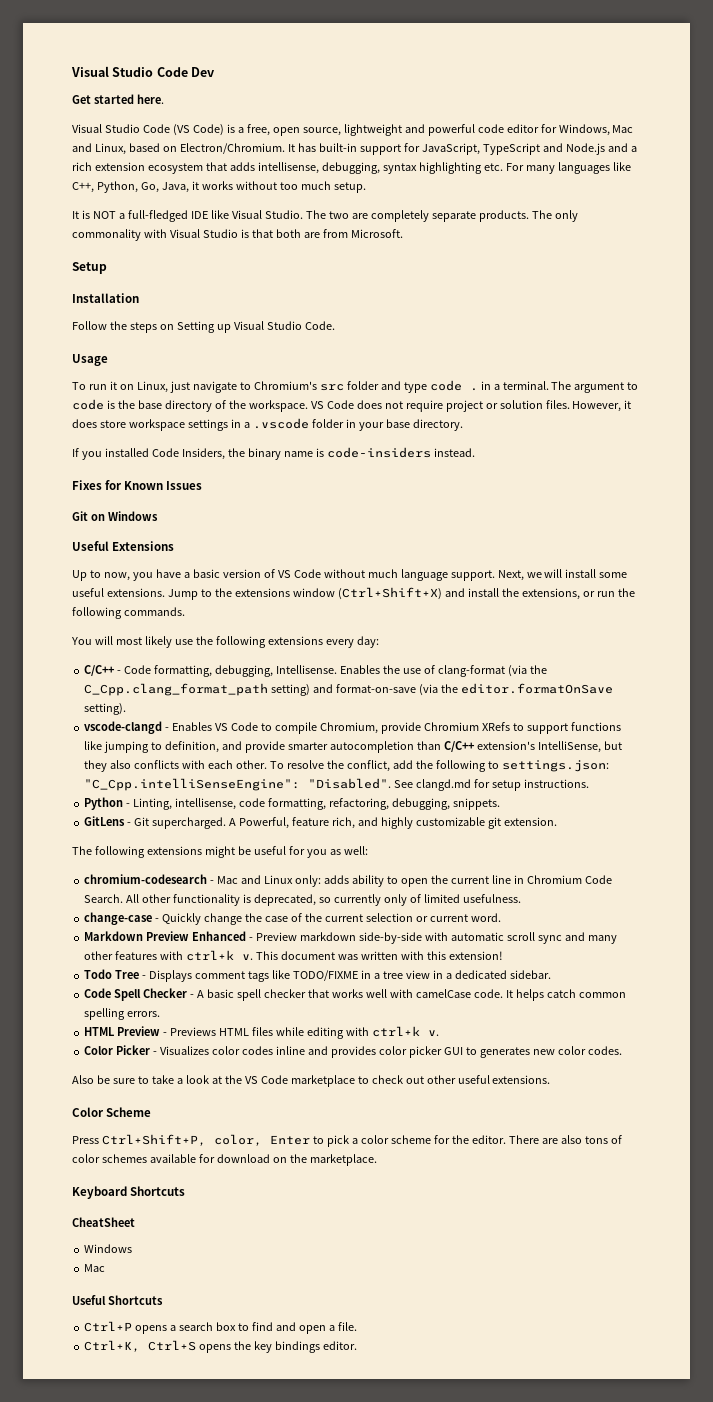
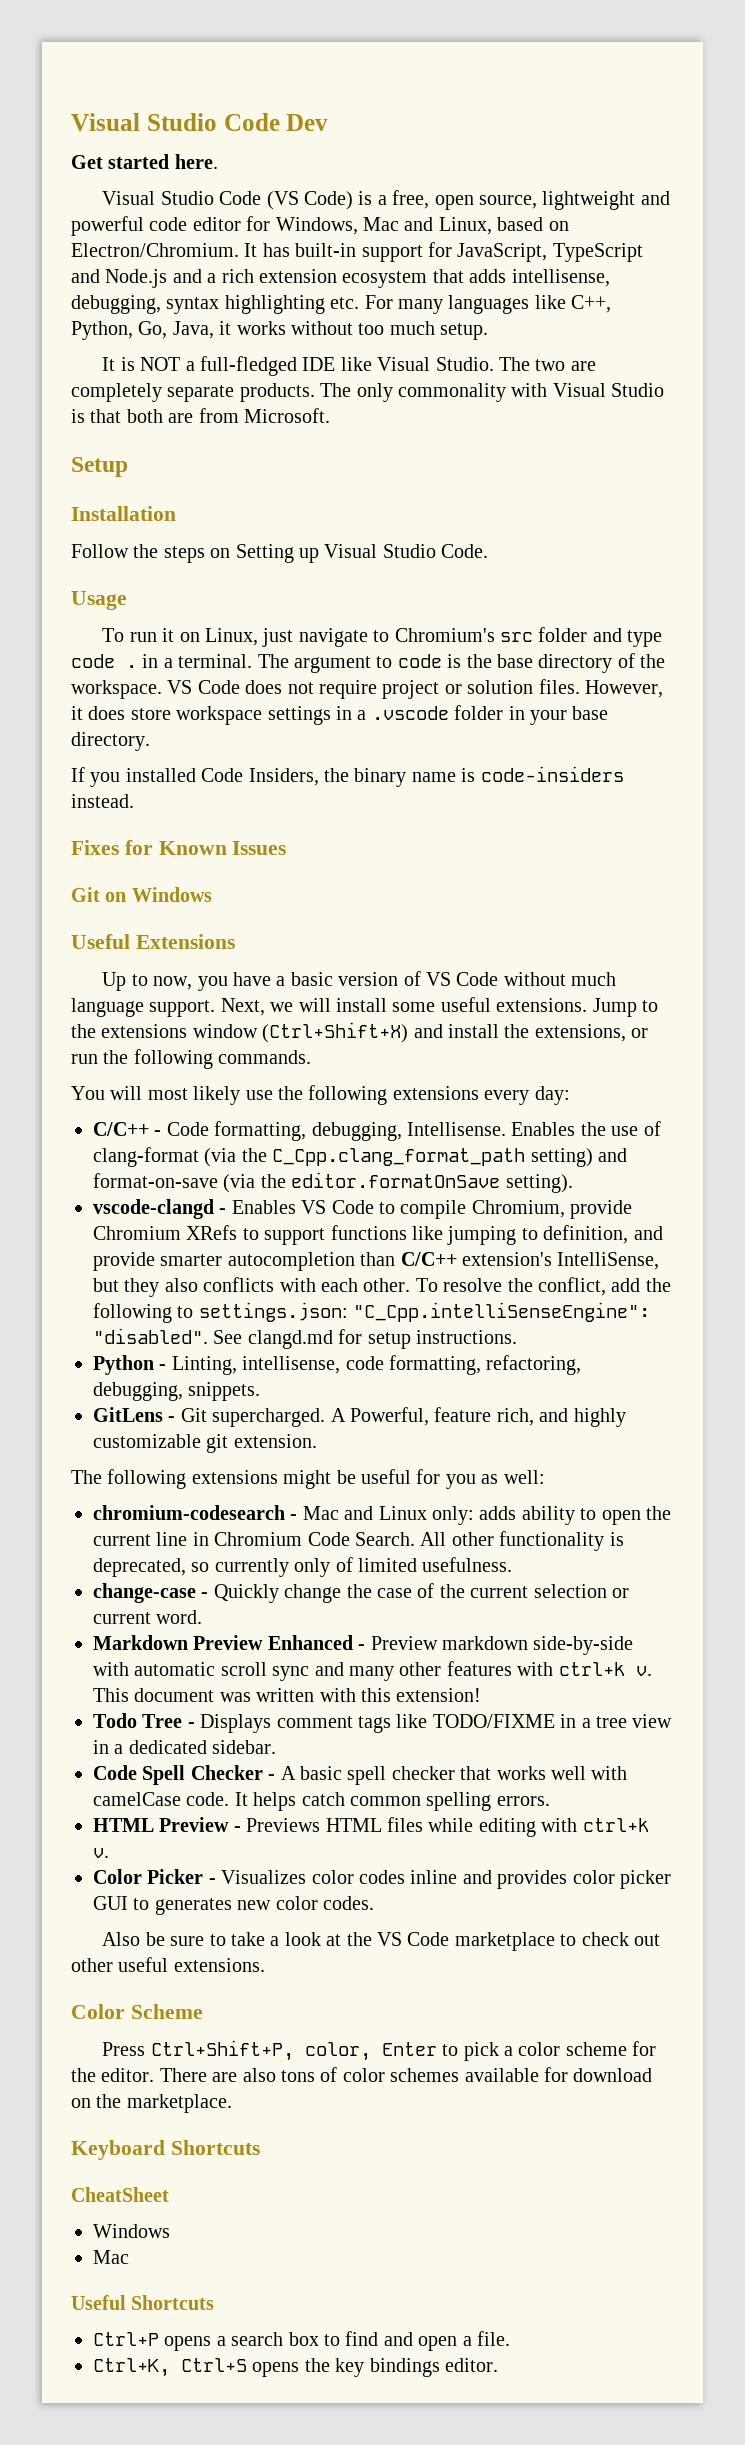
- To resolve the conflict, add the following to settings.json: "C_Cpp.intelliSenseEngine": "Disabled".
+ To resolve the conflict, add the following to settings.json: "C_Cpp.intelliSenseEngine": "disabled".

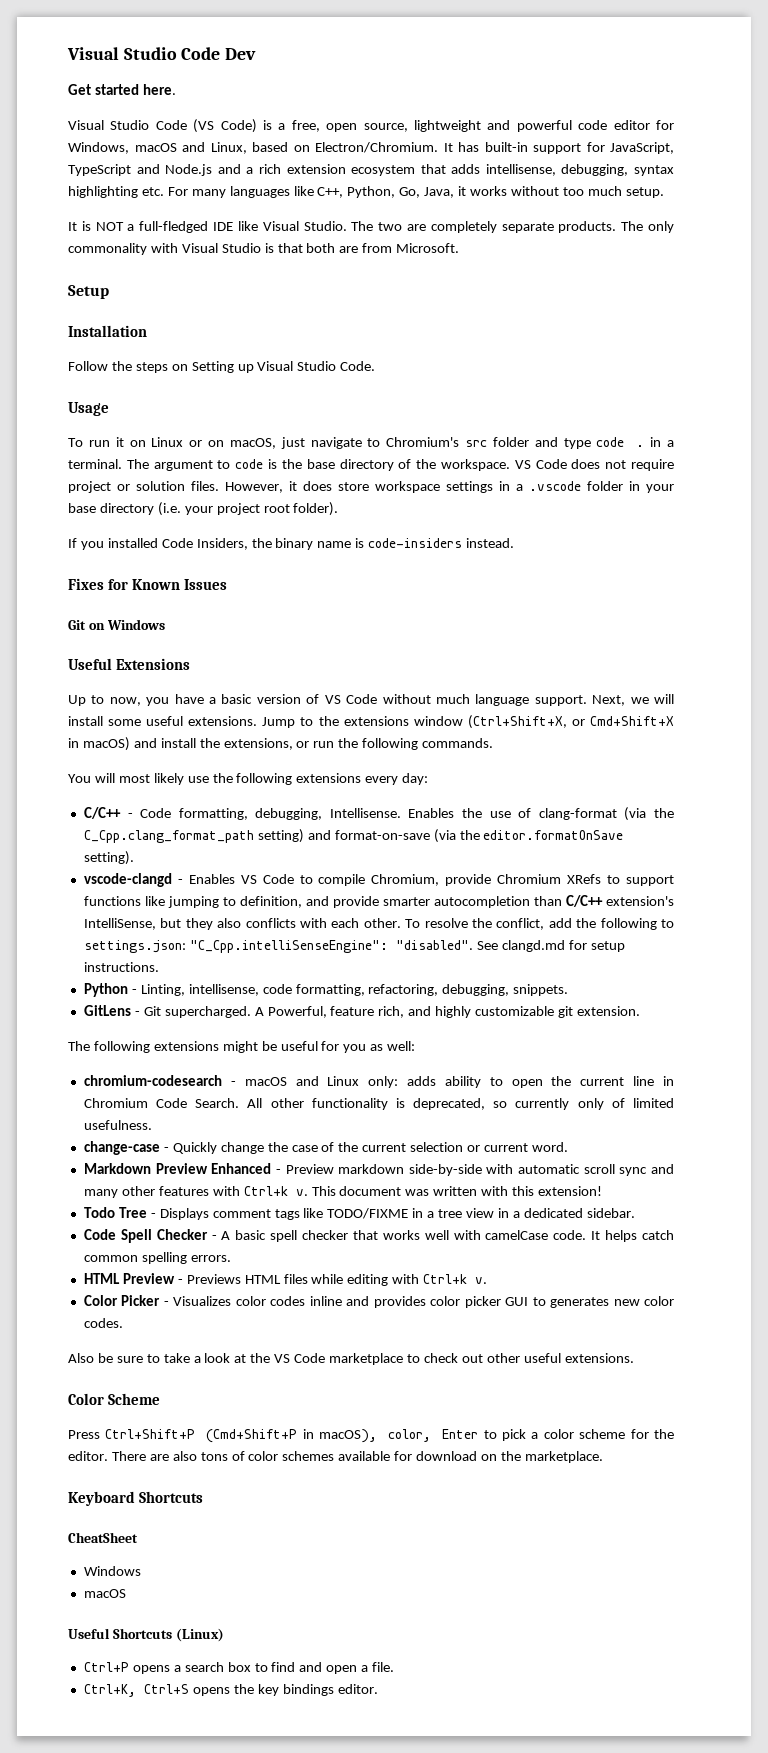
- Visual Studio Code (VS Code) is a free, open source, lightweight and powerful code editor for Windows, Mac and Linux, based on Electron/Chromium.
+ Visual Studio Code (VS Code) is a free, open source, lightweight and powerful code editor for Windows, macOS and Linux, based on Electron/Chromium.
- To run it on Linux, just navigate to Chromium's src folder and type code . in a terminal.
+ To run it on Linux or on macOS, just navigate to Chromium's src folder and type code . in a terminal.
- However, it does store workspace settings in a .vscode folder in your base directory.
+ However, it does store workspace settings in a .vscode folder in your base directory (i.e. your project root folder).
- Jump to the extensions window (Ctrl+Shift+X) and install the extensions, or run the following commands.
+ Jump to the extensions window (Ctrl+Shift+X, or Cmd+Shift+X in macOS) and install the extensions, or run the following commands.
- chromium-codesearch - Mac and Linux only: adds ability to open the current line in Chromium Code Search.
+ chromium-codesearch - macOS and Linux only: adds ability to open the current line in Chromium Code Search.
- Markdown Preview Enhanced - Preview markdown side-by-side with automatic scroll sync and many other features with ctrl+k v.
+ Markdown Preview Enhanced - Preview markdown side-by-side with automatic scroll sync and many other features with Ctrl+k v.
- HTML Preview - Previews HTML files while editing with ctrl+k v.
+ HTML Preview - Previews HTML files while editing with Ctrl+k v.
- Press Ctrl+Shift+P, color, Enter to pick a color scheme for the editor.
+ Press Ctrl+Shift+P (Cmd+Shift+P in macOS), color, Enter to pick a color scheme for the editor.
  CheatSheet
  Windows
- Mac
+ macOS
- Useful Shortcuts
+ Useful Shortcuts (Linux)

